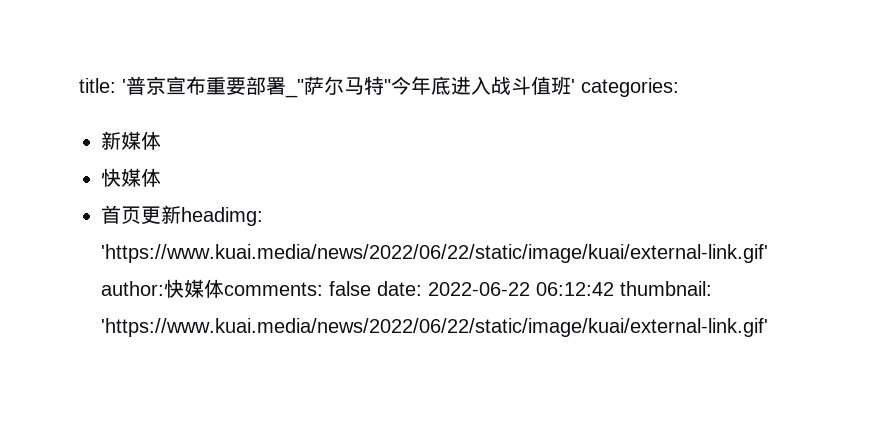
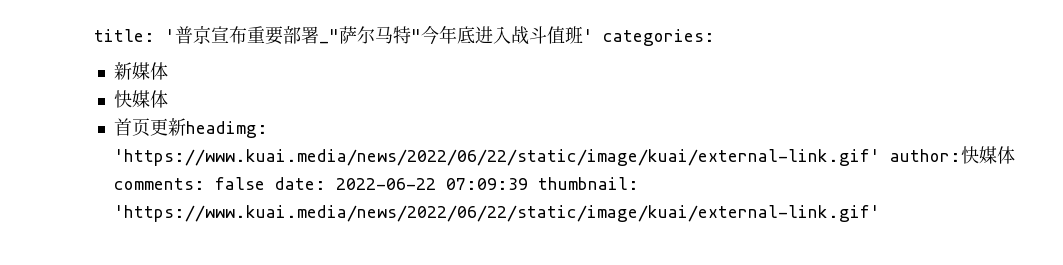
- 首页更新headimg: 'https://www.kuai.media/news/2022/06/22/static/image/kuai/external-link.gif' author:快媒体comments: false date: 2022-06-22 06:12:42 thumbnail: 'https://www.kuai.media/news/2022/06/22/static/image/kuai/external-link.gif'
+ 首页更新headimg: 'https://www.kuai.media/news/2022/06/22/static/image/kuai/external-link.gif' author:快媒体comments: false date: 2022-06-22 07:09:39 thumbnail: 'https://www.kuai.media/news/2022/06/22/static/image/kuai/external-link.gif'

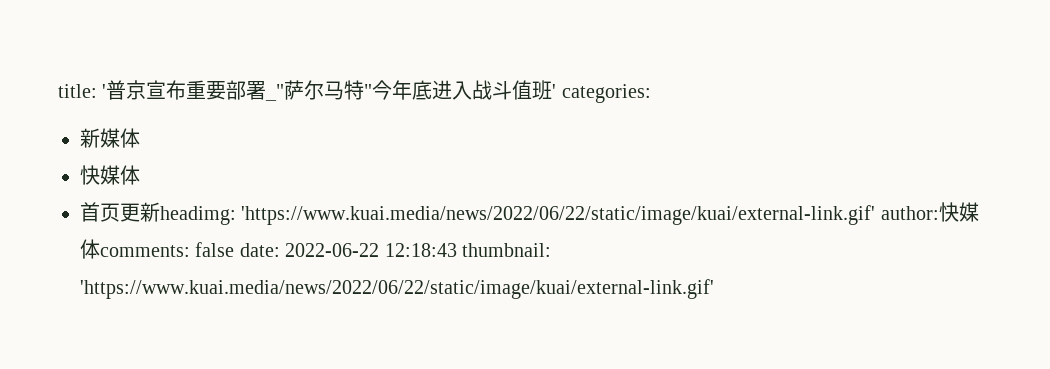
- 首页更新headimg: 'https://www.kuai.media/news/2022/06/22/static/image/kuai/external-link.gif' author:快媒体comments: false date: 2022-06-22 07:09:39 thumbnail: 'https://www.kuai.media/news/2022/06/22/static/image/kuai/external-link.gif'
+ 首页更新headimg: 'https://www.kuai.media/news/2022/06/22/static/image/kuai/external-link.gif' author:快媒体comments: false date: 2022-06-22 12:18:43 thumbnail: 'https://www.kuai.media/news/2022/06/22/static/image/kuai/external-link.gif'

